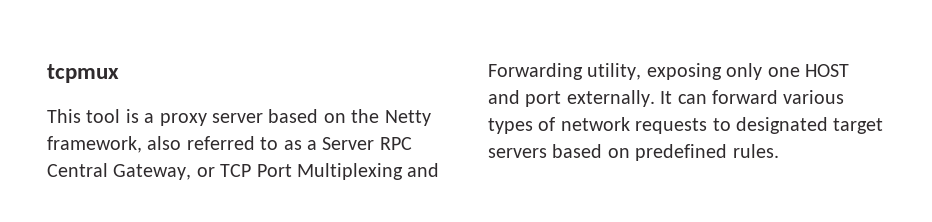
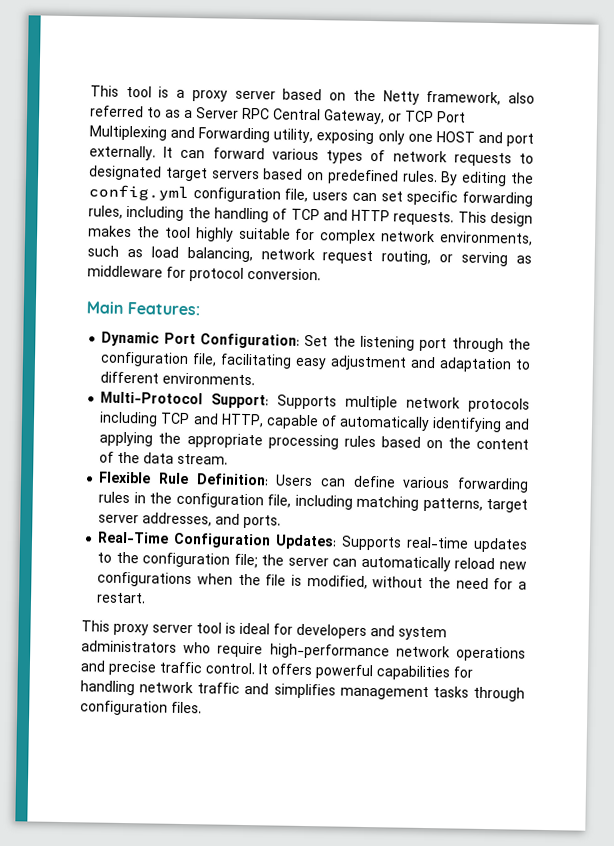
- tcpmux
+ By editing the config.yml configuration file, users can set specific forwarding rules, including the handling of TCP and HTTP requests. This design makes the tool highly suitable for complex network environments, such as load balancing, network request routing, or serving as middleware for protocol conversion.
+ Main Features:
+ Dynamic Port Configuration: Set the listening port through the configuration file, facilitating easy adjustment and adaptation to different environments.
+ Multi-Protocol Support: Supports multiple network protocols including TCP and HTTP, capable of automatically identifying and applying the appropriate processing rules based on the content of the data stream.
+ Flexible Rule Definition: Users can define various forwarding rules in the configuration file, including matching patterns, target server addresses, and ports.
+ Real-Time Configuration Updates: Supports real-time updates to the configuration file; the server can automatically reload new configurations when the file is modified, without the need for a restart.
+ This proxy server tool is ideal for developers and system administrators who require high-performance network operations and precise traffic control. It offers powerful capabilities for handling network traffic and simplifies management tasks through configuration files.

